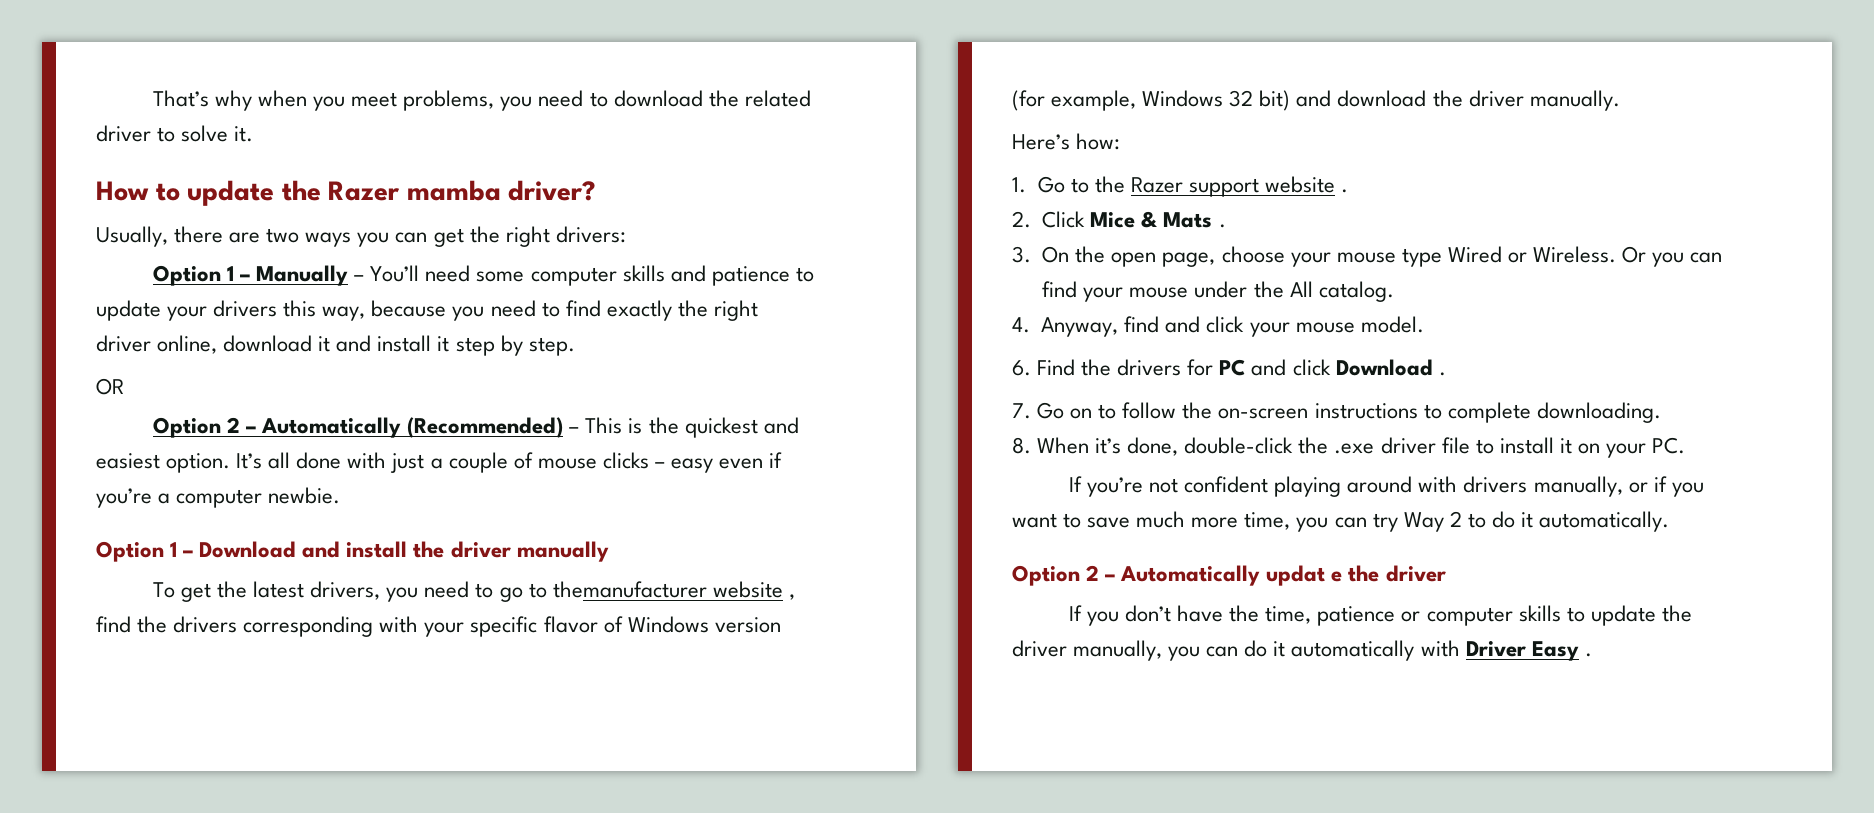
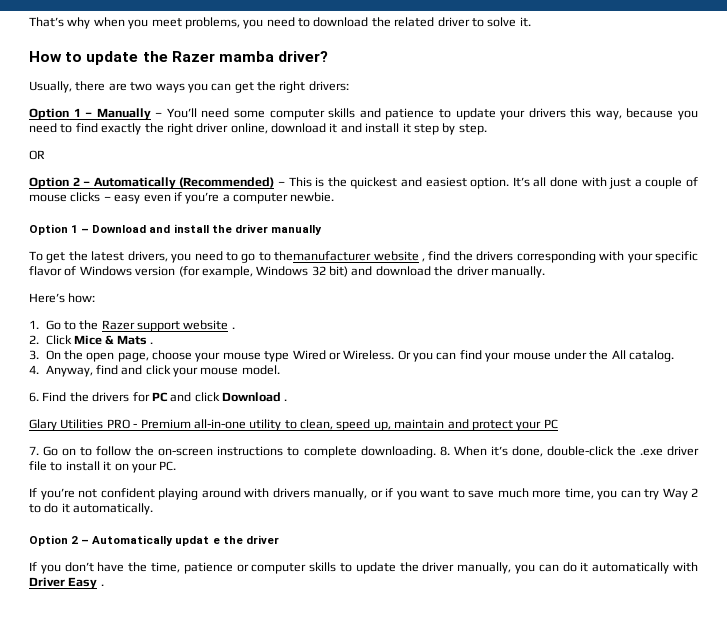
+ Glary Utilities PRO - Premium all-in-one utility to clean, speed up, maintain and protect your PC
- 7. Go on to follow the on-screen instructions to complete downloading.
- 8. When it’s done, double-click the .exe driver file to install it on your PC.
+ 7. Go on to follow the on-screen instructions to complete downloading. 8. When it’s done, double-click the .exe driver file to install it on your PC.

